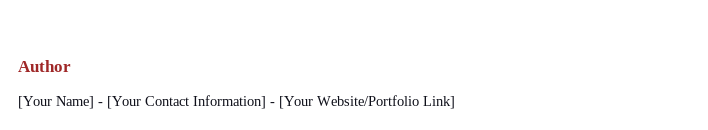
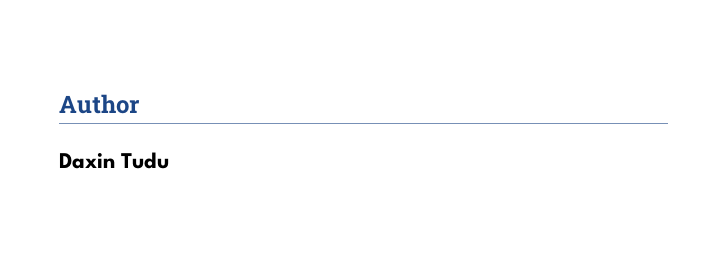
- [Your Name] - [Your Contact Information] - [Your Website/Portfolio Link]
+ Daxin Tudu

